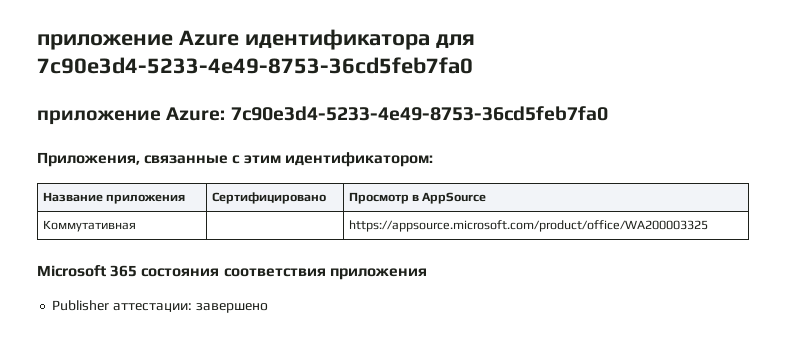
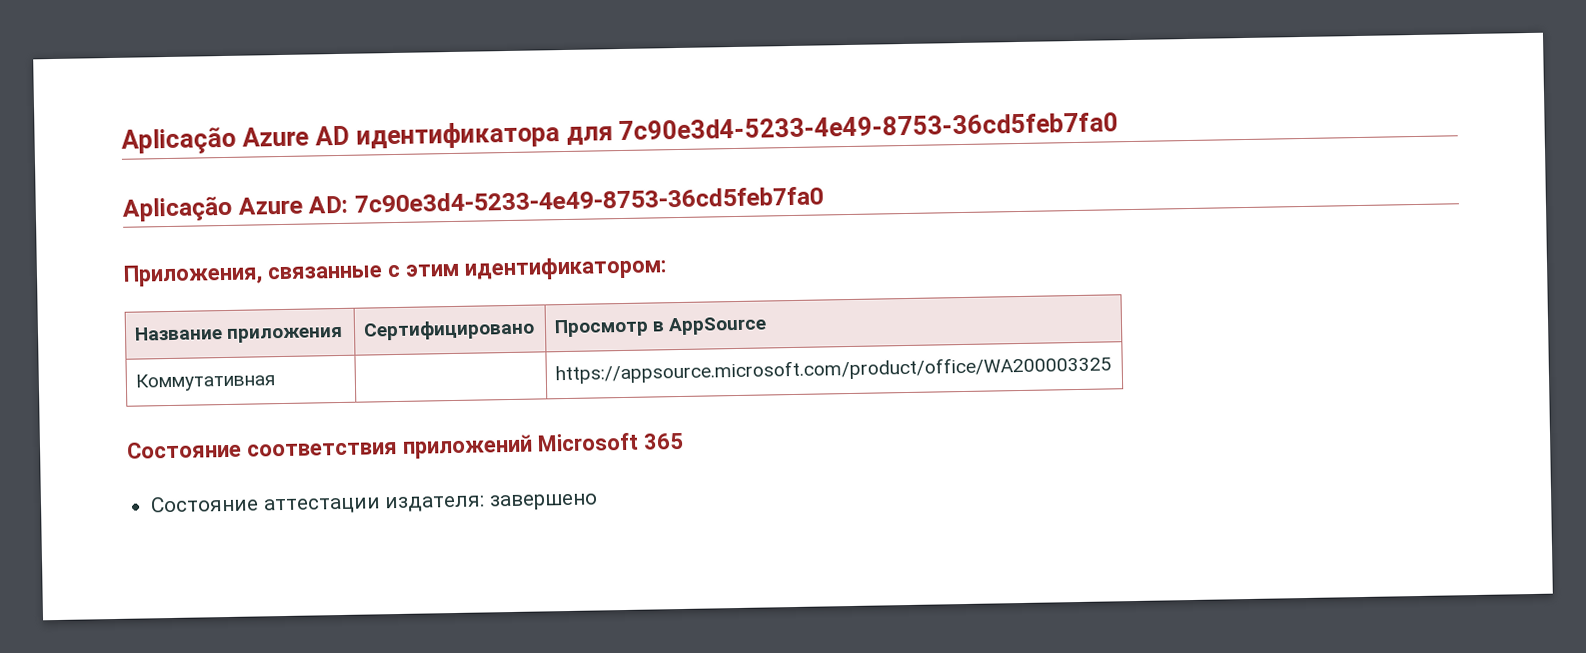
- приложение Azure идентификатора для 7c90e3d4-5233-4e49-8753-36cd5feb7fa0
+ Aplicação Azure AD идентификатора для 7c90e3d4-5233-4e49-8753-36cd5feb7fa0
- приложение Azure: 7c90e3d4-5233-4e49-8753-36cd5feb7fa0
+ Aplicação Azure AD: 7c90e3d4-5233-4e49-8753-36cd5feb7fa0
- Microsoft 365 состояния соответствия приложения
- Publisher аттестации: завершено
+ Состояние соответствия приложений Microsoft 365
+ Состояние аттестации издателя: завершено

